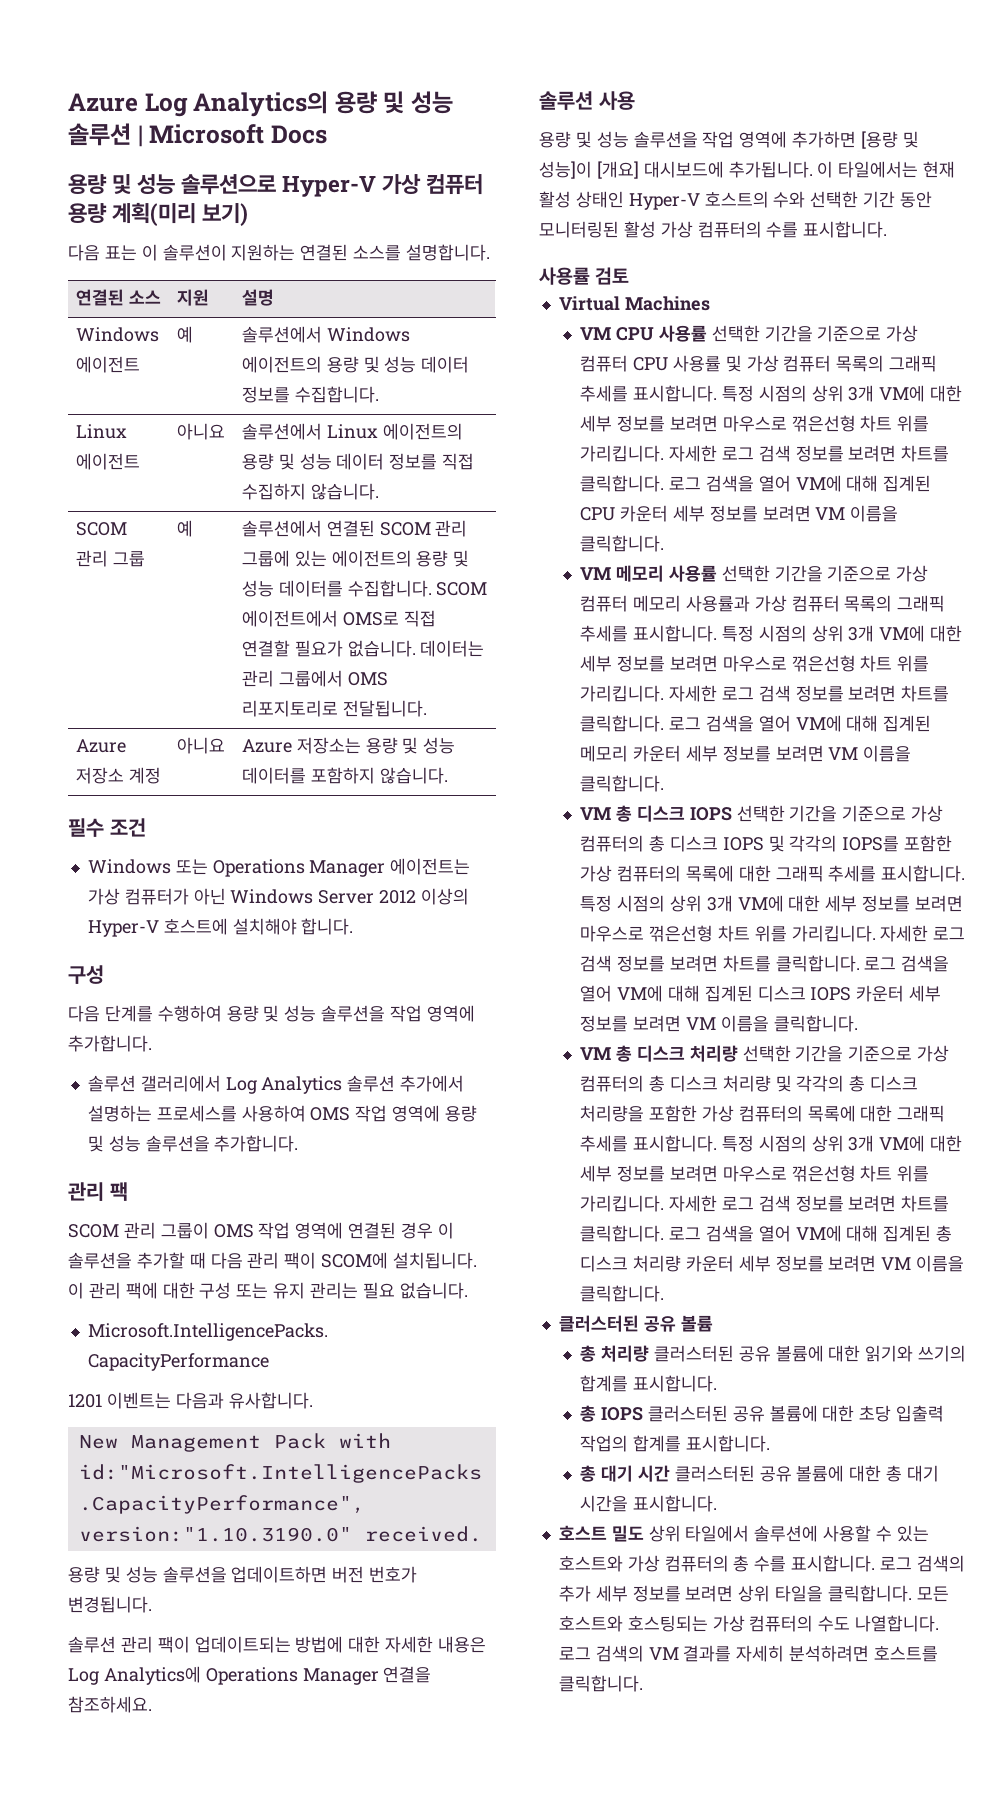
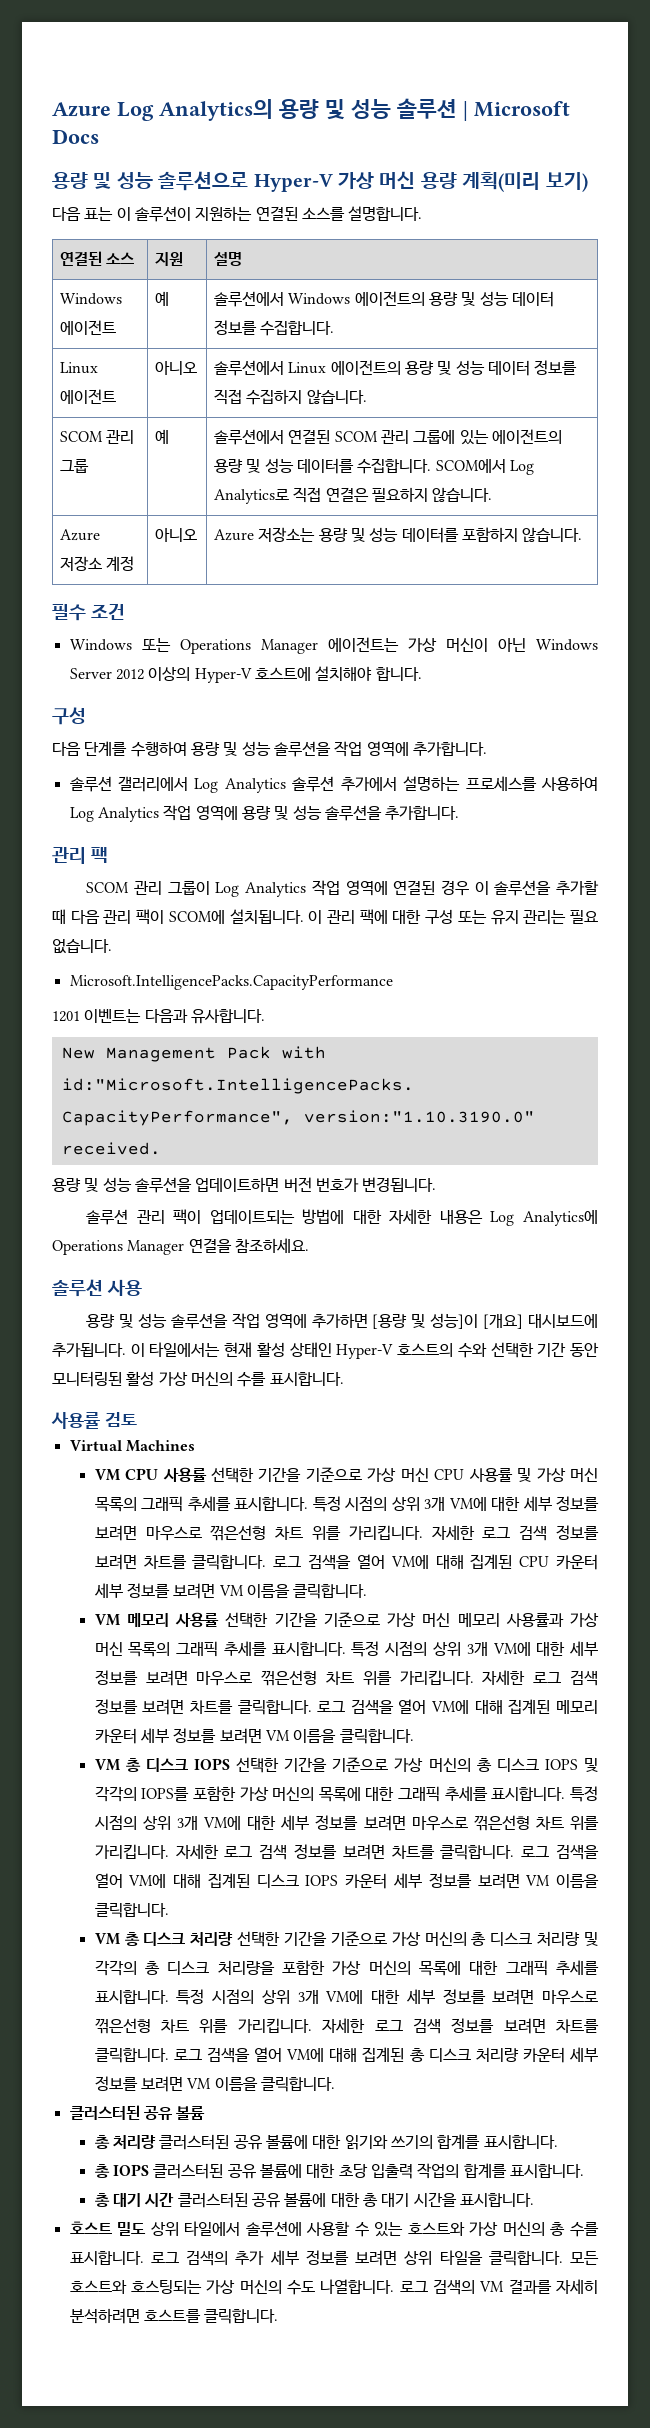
- 용량 및 성능 솔루션으로 Hyper-V 가상 컴퓨터 용량 계획(미리 보기)
+ 용량 및 성능 솔루션으로 Hyper-V 가상 머신 용량 계획(미리 보기)
- Linux 에이전트 | 아니요 | 솔루션에서 Linux 에이전트의 용량 및 성능 데이터 정보를 직접 수집하지 않습니다.
+ Linux 에이전트 | 아니오 | 솔루션에서 Linux 에이전트의 용량 및 성능 데이터 정보를 직접 수집하지 않습니다.
- SCOM 관리 그룹 | 예 | 솔루션에서 연결된 SCOM 관리 그룹에 있는 에이전트의 용량 및 성능 데이터를 수집합니다. SCOM 에이전트에서 OMS로 직접 연결할 필요가 없습니다. 데이터는 관리 그룹에서 OMS 리포지토리로 전달됩니다.
+ SCOM 관리 그룹 | 예 | 솔루션에서 연결된 SCOM 관리 그룹에 있는 에이전트의 용량 및 성능 데이터를 수집합니다. SCOM에서 Log Analytics로 직접 연결은 필요하지 않습니다.
- Azure 저장소 계정 | 아니요 | Azure 저장소는 용량 및 성능 데이터를 포함하지 않습니다.
+ Azure 저장소 계정 | 아니오 | Azure 저장소는 용량 및 성능 데이터를 포함하지 않습니다.
- Windows 또는 Operations Manager 에이전트는 가상 컴퓨터가 아닌 Windows Server 2012 이상의 Hyper-V 호스트에 설치해야 합니다.
+ Windows 또는 Operations Manager 에이전트는 가상 머신이 아닌 Windows Server 2012 이상의 Hyper-V 호스트에 설치해야 합니다.
- 솔루션 갤러리에서 Log Analytics 솔루션 추가에서 설명하는 프로세스를 사용하여 OMS 작업 영역에 용량 및 성능 솔루션을 추가합니다.
+ 솔루션 갤러리에서 Log Analytics 솔루션 추가에서 설명하는 프로세스를 사용하여 Log Analytics 작업 영역에 용량 및 성능 솔루션을 추가합니다.
- SCOM 관리 그룹이 OMS 작업 영역에 연결된 경우 이 솔루션을 추가할 때 다음 관리 팩이 SCOM에 설치됩니다.
+ SCOM 관리 그룹이 Log Analytics 작업 영역에 연결된 경우 이 솔루션을 추가할 때 다음 관리 팩이 SCOM에 설치됩니다.
- 이 타일에서는 현재 활성 상태인 Hyper-V 호스트의 수와 선택한 기간 동안 모니터링된 활성 가상 컴퓨터의 수를 표시합니다.
+ 이 타일에서는 현재 활성 상태인 Hyper-V 호스트의 수와 선택한 기간 동안 모니터링된 활성 가상 머신의 수를 표시합니다.
- VM CPU 사용률 선택한 기간을 기준으로 가상 컴퓨터 CPU 사용률 및 가상 컴퓨터 목록의 그래픽 추세를 표시합니다.
+ VM CPU 사용률 선택한 기간을 기준으로 가상 머신 CPU 사용률 및 가상 머신 목록의 그래픽 추세를 표시합니다.
- VM 메모리 사용률 선택한 기간을 기준으로 가상 컴퓨터 메모리 사용률과 가상 컴퓨터 목록의 그래픽 추세를 표시합니다.
+ VM 메모리 사용률 선택한 기간을 기준으로 가상 머신 메모리 사용률과 가상 머신 목록의 그래픽 추세를 표시합니다.
- VM 총 디스크 IOPS 선택한 기간을 기준으로 가상 컴퓨터의 총 디스크 IOPS 및 각각의 IOPS를 포함한 가상 컴퓨터의 목록에 대한 그래픽 추세를 표시합니다.
+ VM 총 디스크 IOPS 선택한 기간을 기준으로 가상 머신의 총 디스크 IOPS 및 각각의 IOPS를 포함한 가상 머신의 목록에 대한 그래픽 추세를 표시합니다.
- VM 총 디스크 처리량 선택한 기간을 기준으로 가상 컴퓨터의 총 디스크 처리량 및 각각의 총 디스크 처리량을 포함한 가상 컴퓨터의 목록에 대한 그래픽 추세를 표시합니다.
+ VM 총 디스크 처리량 선택한 기간을 기준으로 가상 머신의 총 디스크 처리량 및 각각의 총 디스크 처리량을 포함한 가상 머신의 목록에 대한 그래픽 추세를 표시합니다.
- 호스트 밀도 상위 타일에서 솔루션에 사용할 수 있는 호스트와 가상 컴퓨터의 총 수를 표시합니다.
+ 호스트 밀도 상위 타일에서 솔루션에 사용할 수 있는 호스트와 가상 머신의 총 수를 표시합니다.
- 모든 호스트와 호스팅되는 가상 컴퓨터의 수도 나열합니다.
+ 모든 호스트와 호스팅되는 가상 머신의 수도 나열합니다.

